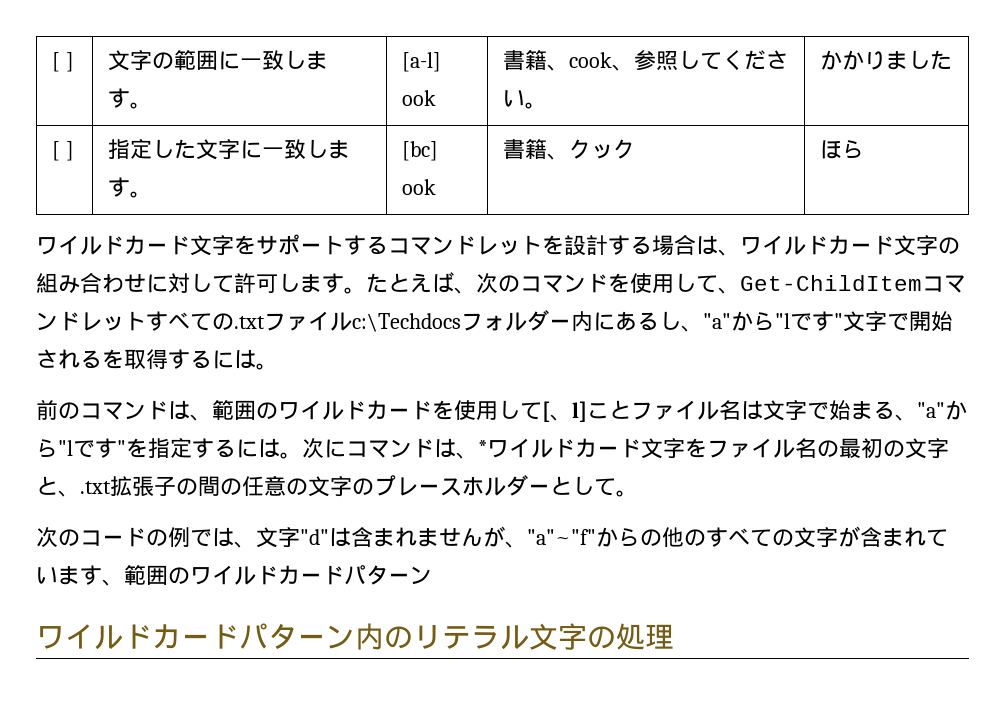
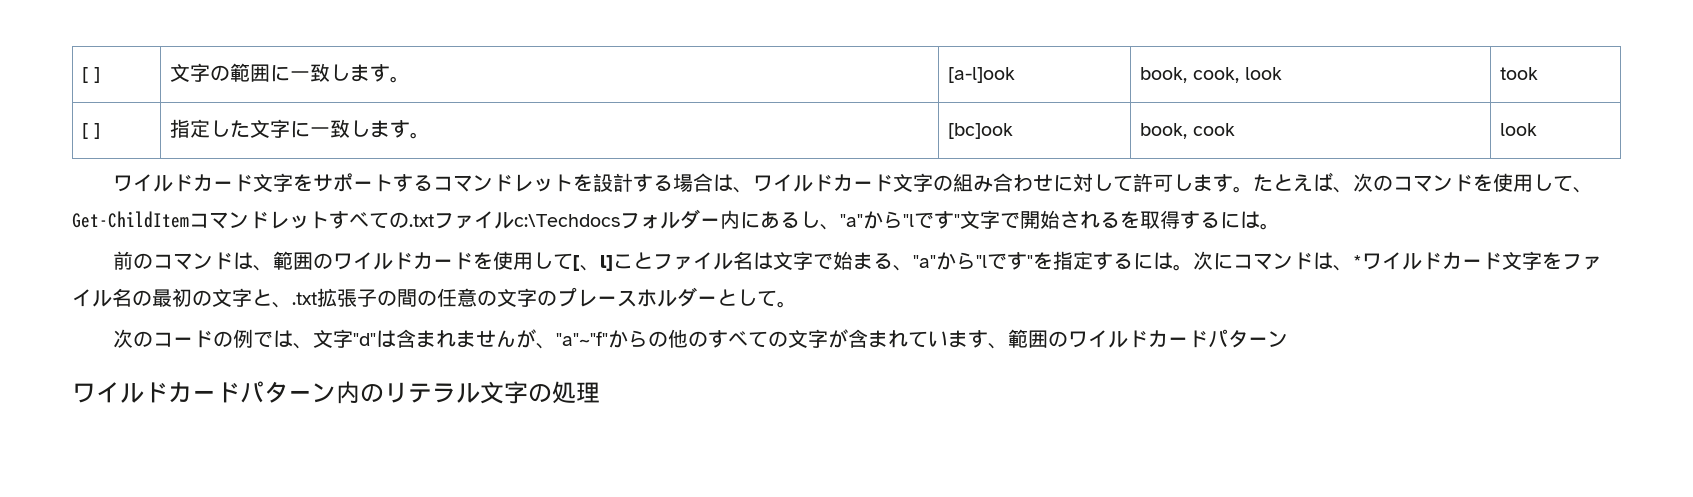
- [ ] | 文字の範囲に一致します。 | [a-l] ook | 書籍、cook、参照してください。 | かかりました
+ [ ] | 文字の範囲に一致します。 | [a-l]ook | book, cook, look | took
- [ ] | 指定した文字に一致します。 | [bc] ook | 書籍、クック | ほら
+ [ ] | 指定した文字に一致します。 | [bc]ook | book, cook | look

